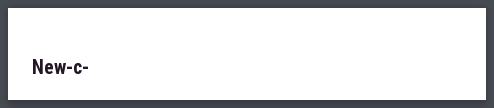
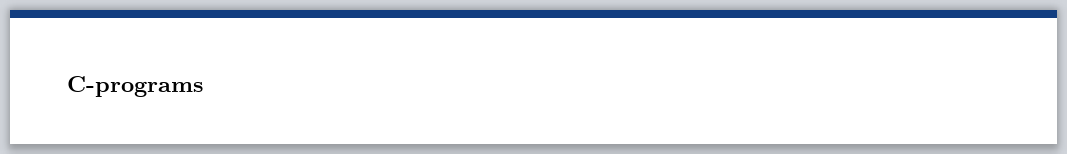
- New-c-
+ C-programs

